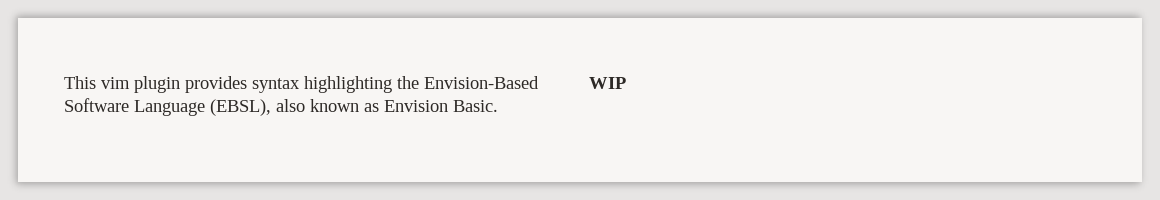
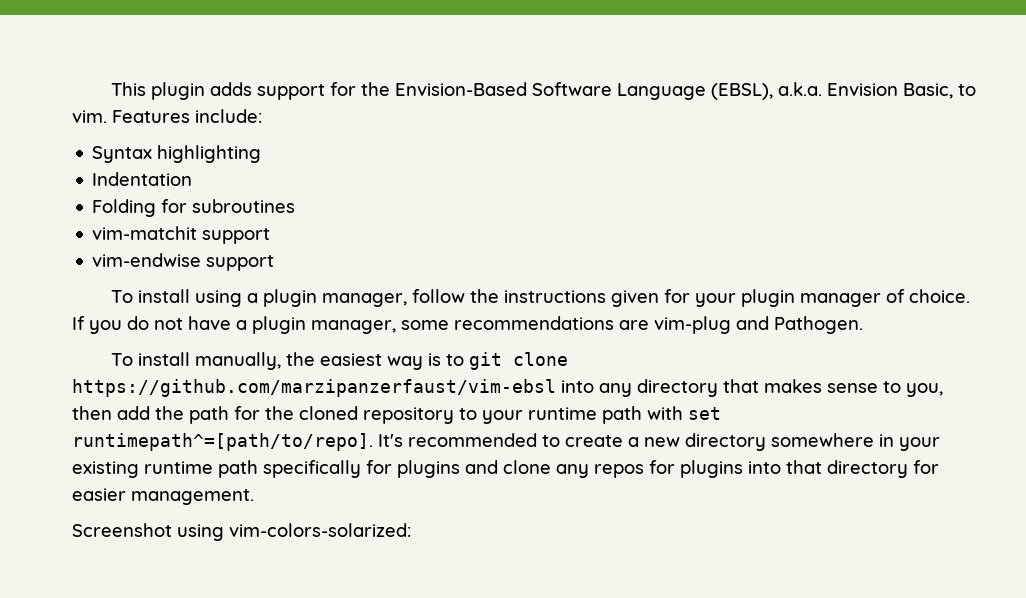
- This vim plugin provides syntax highlighting the Envision-Based Software Language (EBSL), also known as Envision Basic.
- WIP
+ This plugin adds support for the Envision-Based Software Language (EBSL), a.k.a. Envision Basic, to vim. Features include:
+ Syntax highlighting
+ Indentation
+ Folding for subroutines
+ vim-matchit support
+ vim-endwise support
+ To install using a plugin manager, follow the instructions given for your plugin manager of choice. If you do not have a plugin manager, some recommendations are vim-plug and Pathogen.
+ To install manually, the easiest way is to git clone https://github.com/marzipanzerfaust/vim-ebsl into any directory that makes sense to you, then add the path for the cloned repository to your runtime path with set runtimepath^=[path/to/repo]. It's recommended to create a new directory somewhere in your existing runtime path specifically for plugins and clone any repos for plugins into that directory for easier management.
+ Screenshot using vim-colors-solarized:

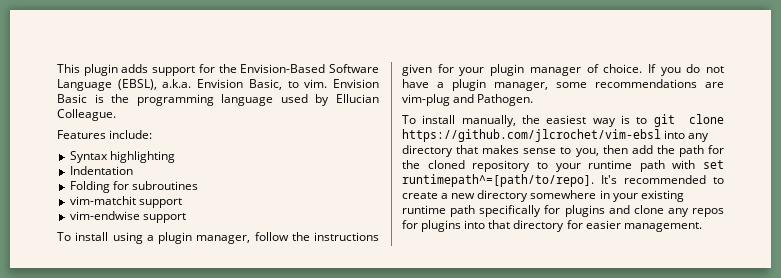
- This plugin adds support for the Envision-Based Software Language (EBSL), a.k.a. Envision Basic, to vim. Features include:
+ This plugin adds support for the Envision-Based Software Language (EBSL), a.k.a. Envision Basic, to vim. Envision Basic is the programming language used by Ellucian Colleague.
+ Features include:
- To install manually, the easiest way is to git clone https://github.com/marzipanzerfaust/vim-ebsl into any directory that makes sense to you, then add the path for the cloned repository to your runtime path with set runtimepath^=[path/to/repo].
+ To install manually, the easiest way is to git clone https://github.com/jlcrochet/vim-ebsl into any directory that makes sense to you, then add the path for the cloned repository to your runtime path with set runtimepath^=[path/to/repo].
- Screenshot using vim-colors-solarized:

